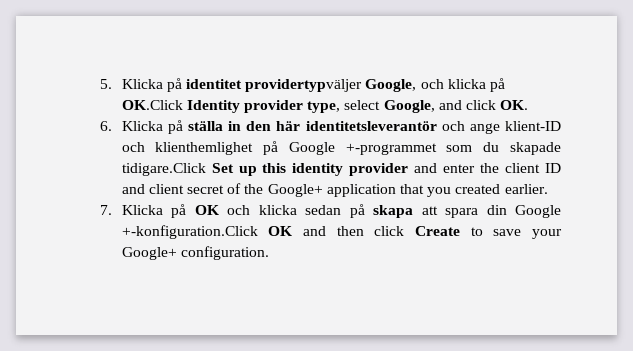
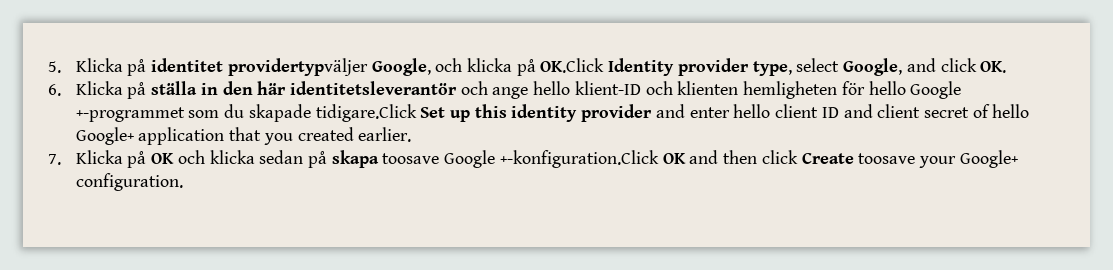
- 6. Klicka på ställa in den här identitetsleverantör och ange klient-ID och klienthemlighet på Google +-programmet som du skapade tidigare.Click Set up this identity provider and enter the client ID and client secret of the Google+ application that you created earlier.
+ 6. Klicka på ställa in den här identitetsleverantör och ange hello klient-ID och klienten hemligheten för hello Google +-programmet som du skapade tidigare.Click Set up this identity provider and enter hello client ID and client secret of hello Google+ application that you created earlier.
- 7. Klicka på OK och klicka sedan på skapa att spara din Google +-konfiguration.Click OK and then click Create to save your Google+ configuration.
+ 7. Klicka på OK och klicka sedan på skapa toosave Google +-konfiguration.Click OK and then click Create toosave your Google+ configuration.

